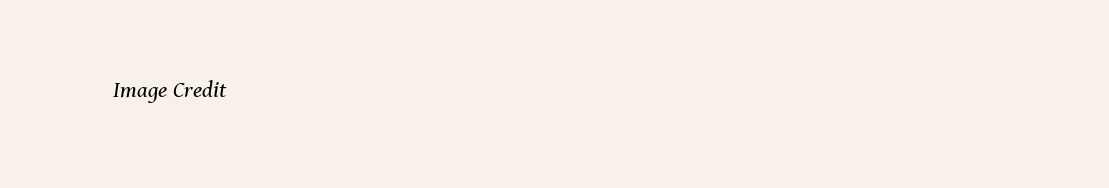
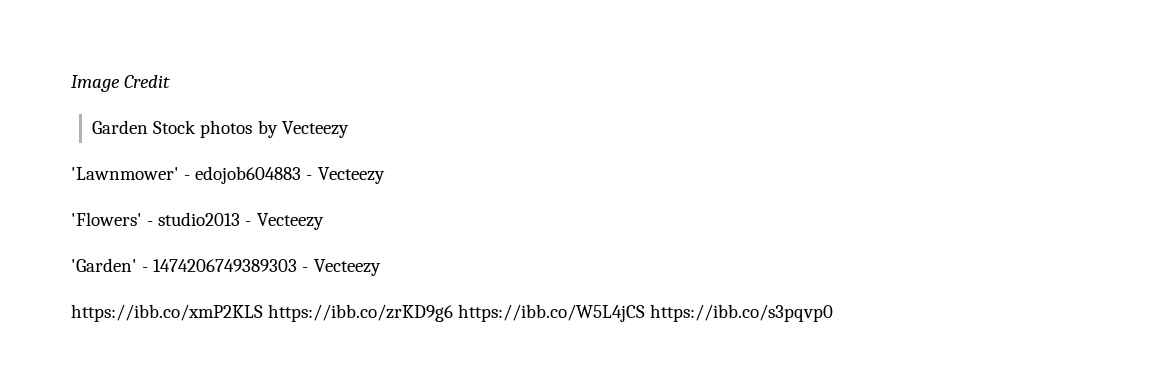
+ Garden Stock photos by Vecteezy
+ 'Lawnmower' - edojob604883 - Vecteezy
+ 'Flowers' - studio2013 - Vecteezy
+ 'Garden' - 1474206749389303 - Vecteezy
+ https://ibb.co/xmP2KLS https://ibb.co/zrKD9g6 https://ibb.co/W5L4jCS https://ibb.co/s3pqvp0

